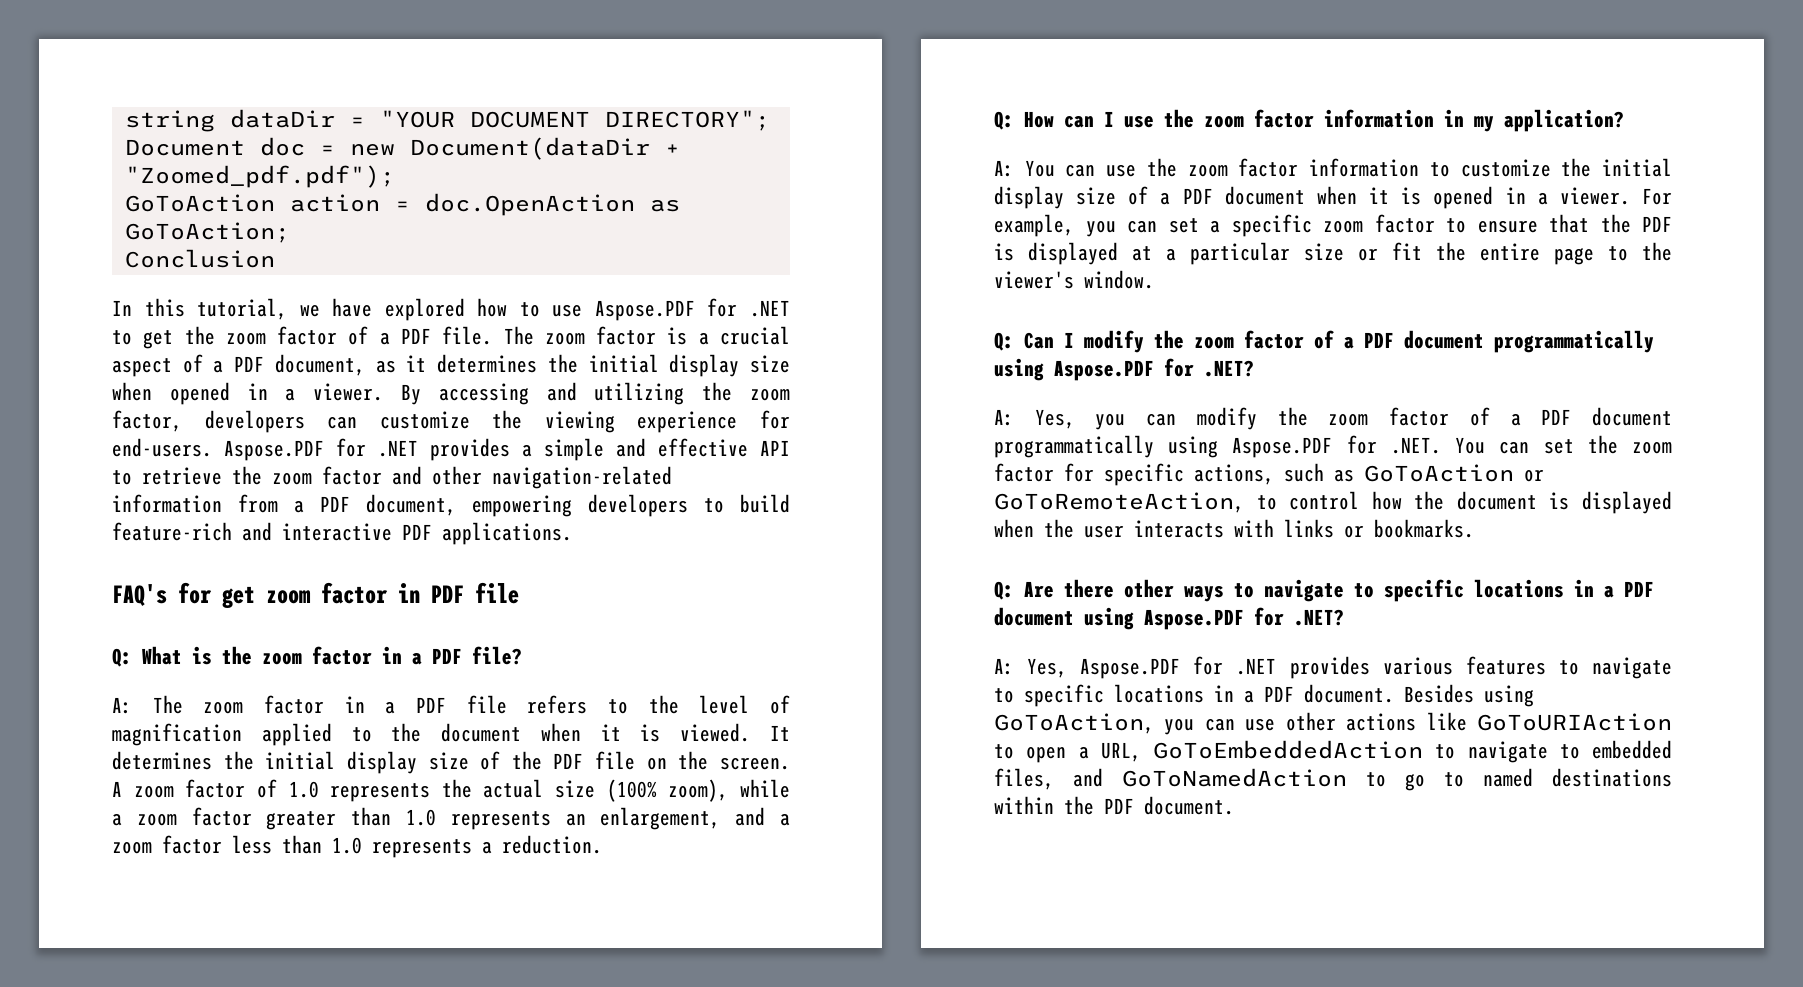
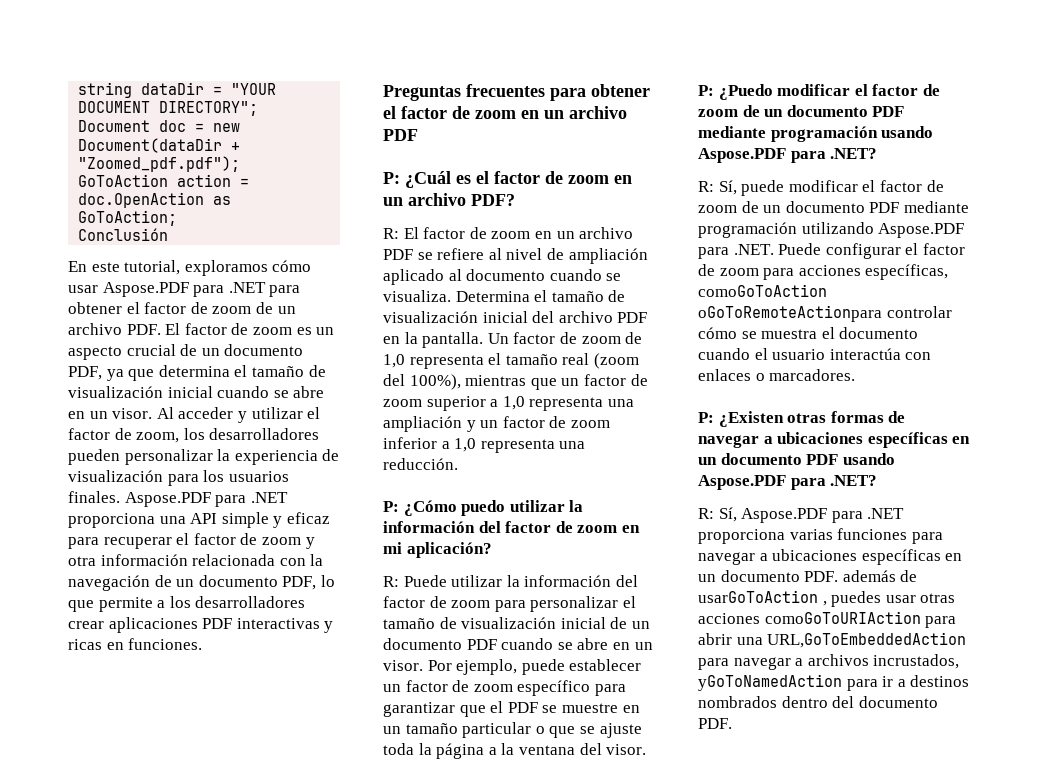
- Conclusion
- In this tutorial, we have explored how to use Aspose.PDF for .NET to get the zoom factor of a PDF file. The zoom factor is a crucial aspect of a PDF document, as it determines the initial display size when opened in a viewer. By accessing and utilizing the zoom factor, developers can customize the viewing experience for end-users. Aspose.PDF for .NET provides a simple and effective API to retrieve the zoom factor and other navigation-related information from a PDF document, empowering developers to build feature-rich and interactive PDF applications.
- FAQ's for get zoom factor in PDF file
- Q: What is the zoom factor in a PDF file?
- A: The zoom factor in a PDF file refers to the level of magnification applied to the document when it is viewed. It determines the initial display size of the PDF file on the screen. A zoom factor of 1.0 represents the actual size (100% zoom), while a zoom factor greater than 1.0 represents an enlargement, and a zoom factor less than 1.0 represents a reduction.
- Q: How can I use the zoom factor information in my application?
- A: You can use the zoom factor information to customize the initial display size of a PDF document when it is opened in a viewer. For example, you can set a specific zoom factor to ensure that the PDF is displayed at a particular size or fit the entire page to the viewer's window.
- Q: Can I modify the zoom factor of a PDF document programmatically using Aspose.PDF for .NET?
- A: Yes, you can modify the zoom factor of a PDF document programmatically using Aspose.PDF for .NET. You can set the zoom factor for specific actions, such as GoToAction or GoToRemoteAction, to control how the document is displayed when the user interacts with links or bookmarks.
- Q: Are there other ways to navigate to specific locations in a PDF document using Aspose.PDF for .NET?
- A: Yes, Aspose.PDF for .NET provides various features to navigate to specific locations in a PDF document. Besides using GoToAction, you can use other actions like GoToURIAction to open a URL, GoToEmbeddedAction to navigate to embedded files, and GoToNamedAction to go to named destinations within the PDF document.
+ Conclusión
+ En este tutorial, exploramos cómo usar Aspose.PDF para .NET para obtener el factor de zoom de un archivo PDF. El factor de zoom es un aspecto crucial de un documento PDF, ya que determina el tamaño de visualización inicial cuando se abre en un visor. Al acceder y utilizar el factor de zoom, los desarrolladores pueden personalizar la experiencia de visualización para los usuarios finales. Aspose.PDF para .NET proporciona una API simple y eficaz para recuperar el factor de zoom y otra información relacionada con la navegación de un documento PDF, lo que permite a los desarrolladores crear aplicaciones PDF interactivas y ricas en funciones.
+ Preguntas frecuentes para obtener el factor de zoom en un archivo PDF
+ P: ¿Cuál es el factor de zoom en un archivo PDF?
+ R: El factor de zoom en un archivo PDF se refiere al nivel de ampliación aplicado al documento cuando se visualiza. Determina el tamaño de visualización inicial del archivo PDF en la pantalla. Un factor de zoom de 1,0 representa el tamaño real (zoom del 100%), mientras que un factor de zoom superior a 1,0 representa una ampliación y un factor de zoom inferior a 1,0 representa una reducción.
+ P: ¿Cómo puedo utilizar la información del factor de zoom en mi aplicación?
+ R: Puede utilizar la información del factor de zoom para personalizar el tamaño de visualización inicial de un documento PDF cuando se abre en un visor. Por ejemplo, puede establecer un factor de zoom específico para garantizar que el PDF se muestre en un tamaño particular o que se ajuste toda la página a la ventana del visor.
+ P: ¿Puedo modificar el factor de zoom de un documento PDF mediante programación usando Aspose.PDF para .NET?
+ R: Sí, puede modificar el factor de zoom de un documento PDF mediante programación utilizando Aspose.PDF para .NET. Puede configurar el factor de zoom para acciones específicas, comoGoToAction oGoToRemoteActionpara controlar cómo se muestra el documento cuando el usuario interactúa con enlaces o marcadores.
+ P: ¿Existen otras formas de navegar a ubicaciones específicas en un documento PDF usando Aspose.PDF para .NET?
+ R: Sí, Aspose.PDF para .NET proporciona varias funciones para navegar a ubicaciones específicas en un documento PDF. además de usarGoToAction , puedes usar otras acciones comoGoToURIAction para abrir una URL,GoToEmbeddedAction para navegar a archivos incrustados, yGoToNamedAction para ir a destinos nombrados dentro del documento PDF.

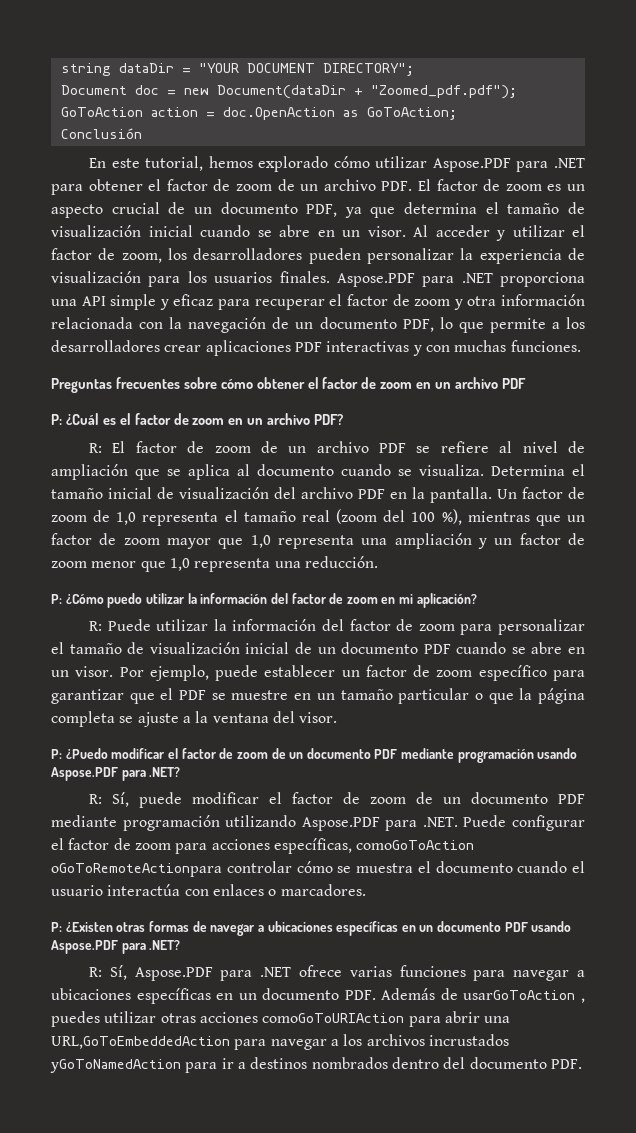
- En este tutorial, exploramos cómo usar Aspose.PDF para .NET para obtener el factor de zoom de un archivo PDF. El factor de zoom es un aspecto crucial de un documento PDF, ya que determina el tamaño de visualización inicial cuando se abre en un visor.
+ En este tutorial, hemos explorado cómo utilizar Aspose.PDF para .NET para obtener el factor de zoom de un archivo PDF. El factor de zoom es un aspecto crucial de un documento PDF, ya que determina el tamaño de visualización inicial cuando se abre en un visor.
- Aspose.PDF para .NET proporciona una API simple y eficaz para recuperar el factor de zoom y otra información relacionada con la navegación de un documento PDF, lo que permite a los desarrolladores crear aplicaciones PDF interactivas y ricas en funciones.
+ Aspose.PDF para .NET proporciona una API simple y eficaz para recuperar el factor de zoom y otra información relacionada con la navegación de un documento PDF, lo que permite a los desarrolladores crear aplicaciones PDF interactivas y con muchas funciones.
- Preguntas frecuentes para obtener el factor de zoom en un archivo PDF
+ Preguntas frecuentes sobre cómo obtener el factor de zoom en un archivo PDF
- R: El factor de zoom en un archivo PDF se refiere al nivel de ampliación aplicado al documento cuando se visualiza.
+ R: El factor de zoom de un archivo PDF se refiere al nivel de ampliación que se aplica al documento cuando se visualiza.
- Determina el tamaño de visualización inicial del archivo PDF en la pantalla.
+ Determina el tamaño inicial de visualización del archivo PDF en la pantalla.
- Un factor de zoom de 1,0 representa el tamaño real (zoom del 100%), mientras que un factor de zoom superior a 1,0 representa una ampliación y un factor de zoom inferior a 1,0 representa una reducción.
+ Un factor de zoom de 1,0 representa el tamaño real (zoom del 100 %), mientras que un factor de zoom mayor que 1,0 representa una ampliación y un factor de zoom menor que 1,0 representa una reducción.
- Por ejemplo, puede establecer un factor de zoom específico para garantizar que el PDF se muestre en un tamaño particular o que se ajuste toda la página a la ventana del visor.
+ Por ejemplo, puede establecer un factor de zoom específico para garantizar que el PDF se muestre en un tamaño particular o que la página completa se ajuste a la ventana del visor.
- R: Sí, Aspose.PDF para .NET proporciona varias funciones para navegar a ubicaciones específicas en un documento PDF. además de usarGoToAction , puedes usar otras acciones comoGoToURIAction para abrir una URL,GoToEmbeddedAction para navegar a archivos incrustados, yGoToNamedAction para ir a destinos nombrados dentro del documento PDF.
+ R: Sí, Aspose.PDF para .NET ofrece varias funciones para navegar a ubicaciones específicas en un documento PDF. Además de usarGoToAction , puedes utilizar otras acciones comoGoToURIAction para abrir una URL,GoToEmbeddedAction para navegar a los archivos incrustados yGoToNamedAction para ir a destinos nombrados dentro del documento PDF.

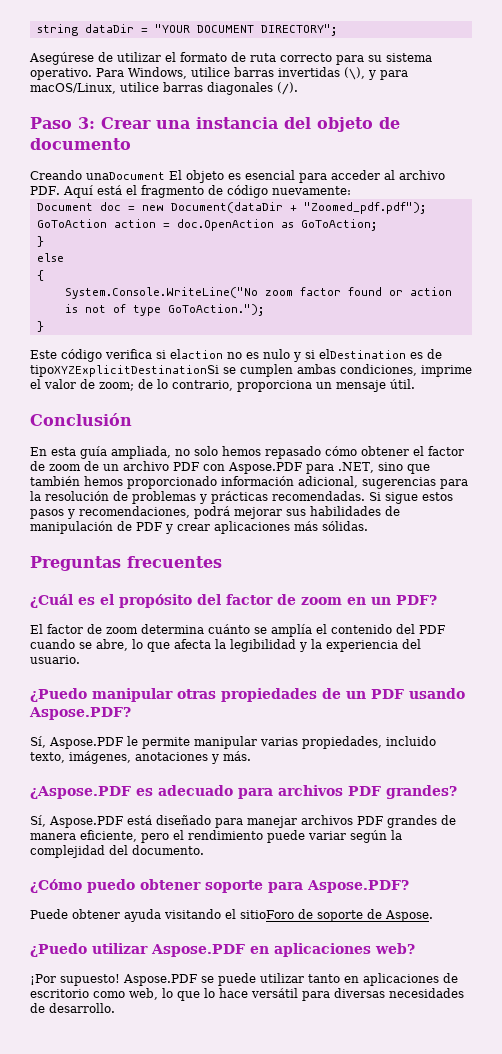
+ Asegúrese de utilizar el formato de ruta correcto para su sistema operativo. Para Windows, utilice barras invertidas (\), y para macOS/Linux, utilice barras diagonales (/).
+ Paso 3: Crear una instancia del objeto de documento
+ Creando unaDocument El objeto es esencial para acceder al archivo PDF. Aquí está el fragmento de código nuevamente:
  GoToAction action = doc.OpenAction as GoToAction;
+ }
+ else
+ {
+ System.Console.WriteLine("No zoom factor found or action is not of type GoToAction.");
+ }
+ Este código verifica si elaction no es nulo y si elDestination es de tipoXYZExplicitDestinationSi se cumplen ambas condiciones, imprime el valor de zoom; de lo contrario, proporciona un mensaje útil.
  Conclusión
- En este tutorial, hemos explorado cómo utilizar Aspose.PDF para .NET para obtener el factor de zoom de un archivo PDF. El factor de zoom es un aspecto crucial de un documento PDF, ya que determina el tamaño de visualización inicial cuando se abre en un visor. Al acceder y utilizar el factor de zoom, los desarrolladores pueden personalizar la experiencia de visualización para los usuarios finales. Aspose.PDF para .NET proporciona una API simple y eficaz para recuperar el factor de zoom y otra información relacionada con la navegación de un documento PDF, lo que permite a los desarrolladores crear aplicaciones PDF interactivas y con muchas funciones.
- Preguntas frecuentes sobre cómo obtener el factor de zoom en un archivo PDF
- P: ¿Cuál es el factor de zoom en un archivo PDF?
+ En esta guía ampliada, no solo hemos repasado cómo obtener el factor de zoom de un archivo PDF con Aspose.PDF para .NET, sino que también hemos proporcionado información adicional, sugerencias para la resolución de problemas y prácticas recomendadas. Si sigue estos pasos y recomendaciones, podrá mejorar sus habilidades de manipulación de PDF y crear aplicaciones más sólidas.
+ Preguntas frecuentes
+ ¿Cuál es el propósito del factor de zoom en un PDF?
- R: El factor de zoom de un archivo PDF se refiere al nivel de ampliación que se aplica al documento cuando se visualiza. Determina el tamaño inicial de visualización del archivo PDF en la pantalla. Un factor de zoom de 1,0 representa el tamaño real (zoom del 100 %), mientras que un factor de zoom mayor que 1,0 representa una ampliación y un factor de zoom menor que 1,0 representa una reducción.
- P: ¿Cómo puedo utilizar la información del factor de zoom en mi aplicación?
- R: Puede utilizar la información del factor de zoom para personalizar el tamaño de visualización inicial de un documento PDF cuando se abre en un visor. Por ejemplo, puede establecer un factor de zoom específico para garantizar que el PDF se muestre en un tamaño particular o que la página completa se ajuste a la ventana del visor.
- P: ¿Puedo modificar el factor de zoom de un documento PDF mediante programación usando Aspose.PDF para .NET?
- R: Sí, puede modificar el factor de zoom de un documento PDF mediante programación utilizando Aspose.PDF para .NET. Puede configurar el factor de zoom para acciones específicas, comoGoToAction oGoToRemoteActionpara controlar cómo se muestra el documento cuando el usuario interactúa con enlaces o marcadores.
- P: ¿Existen otras formas de navegar a ubicaciones específicas en un documento PDF usando Aspose.PDF para .NET?
- R: Sí, Aspose.PDF para .NET ofrece varias funciones para navegar a ubicaciones específicas en un documento PDF. Además de usarGoToAction , puedes utilizar otras acciones comoGoToURIAction para abrir una URL,GoToEmbeddedAction para navegar a los archivos incrustados yGoToNamedAction para ir a destinos nombrados dentro del documento PDF.
+ El factor de zoom determina cuánto se amplía el contenido del PDF cuando se abre, lo que afecta la legibilidad y la experiencia del usuario.
+ ¿Puedo manipular otras propiedades de un PDF usando Aspose.PDF?
+ Sí, Aspose.PDF le permite manipular varias propiedades, incluido texto, imágenes, anotaciones y más.
+ ¿Aspose.PDF es adecuado para archivos PDF grandes?
+ Sí, Aspose.PDF está diseñado para manejar archivos PDF grandes de manera eficiente, pero el rendimiento puede variar según la complejidad del documento.
+ ¿Cómo puedo obtener soporte para Aspose.PDF?
+ Puede obtener ayuda visitando el sitioForo de soporte de Aspose.
+ ¿Puedo utilizar Aspose.PDF en aplicaciones web?
+ ¡Por supuesto! Aspose.PDF se puede utilizar tanto en aplicaciones de escritorio como web, lo que lo hace versátil para diversas necesidades de desarrollo.

